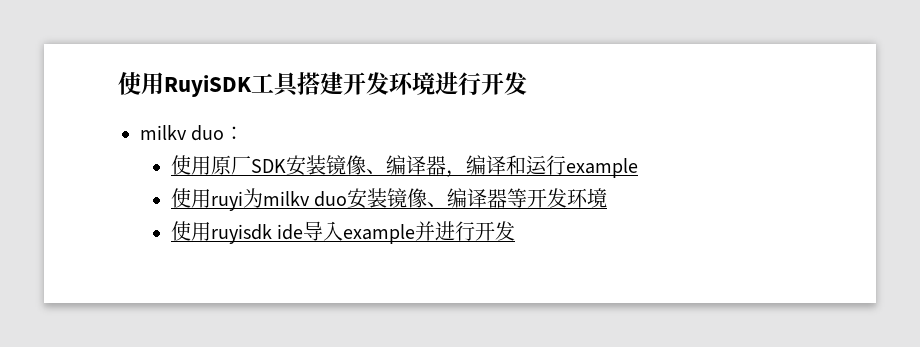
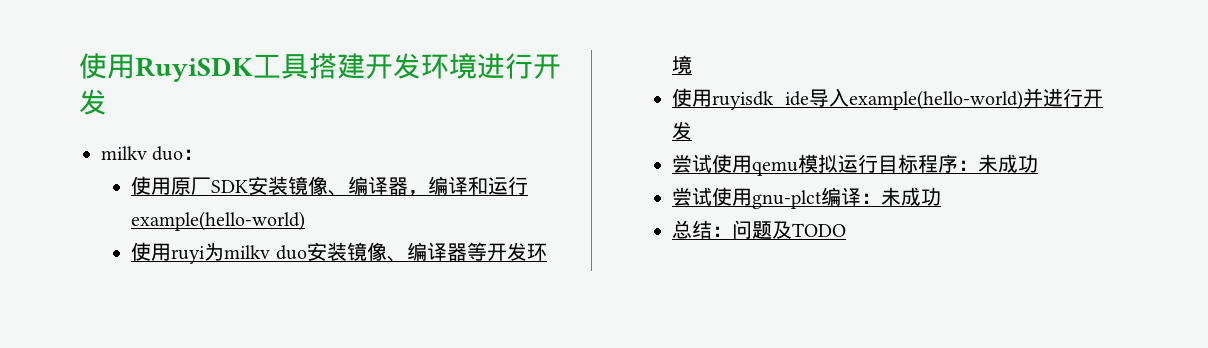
- 使用原厂SDK安装镜像、编译器，编译和运行example
+ 使用原厂SDK安装镜像、编译器，编译和运行example(hello-world)
- 使用ruyisdk ide导入example并进行开发
+ 使用ruyisdk ide导入example(hello-world)并进行开发
+ 尝试使用qemu模拟运行目标程序：未成功
+ 尝试使用gnu-plct编译：未成功
+ 总结：问题及TODO

